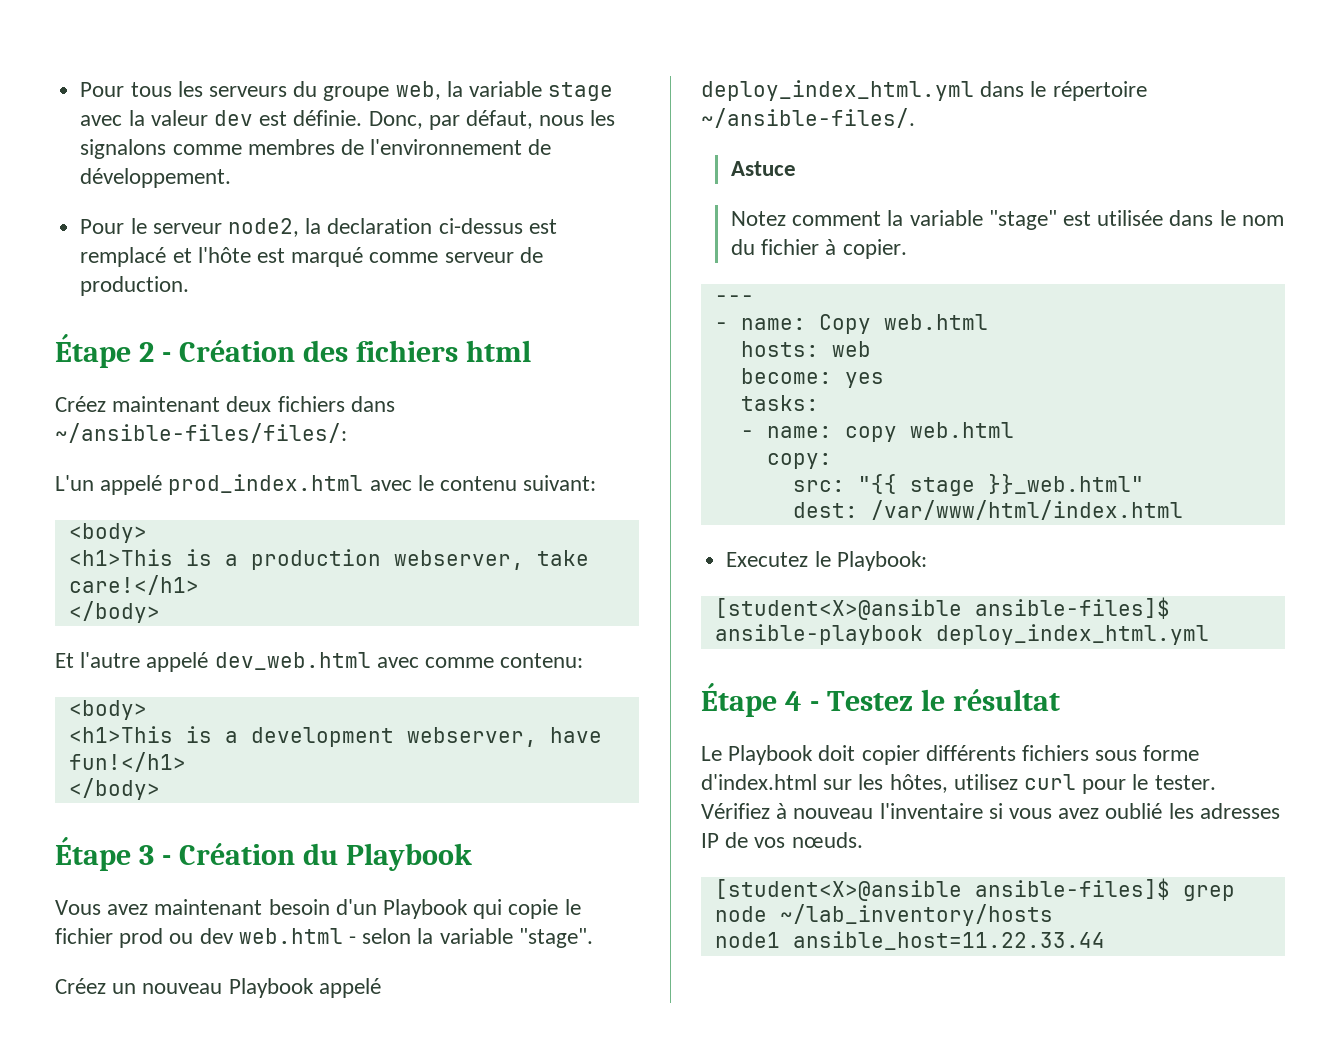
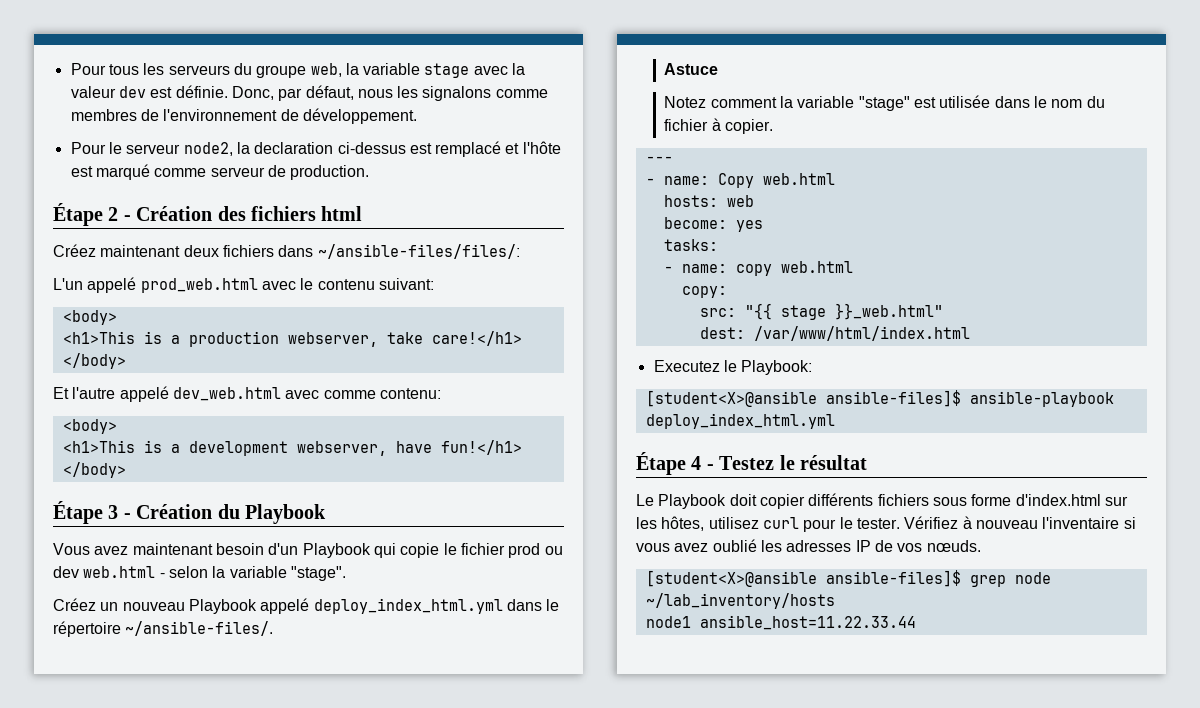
- L'un appelé prod_index.html avec le contenu suivant:
+ L'un appelé prod_web.html avec le contenu suivant:

